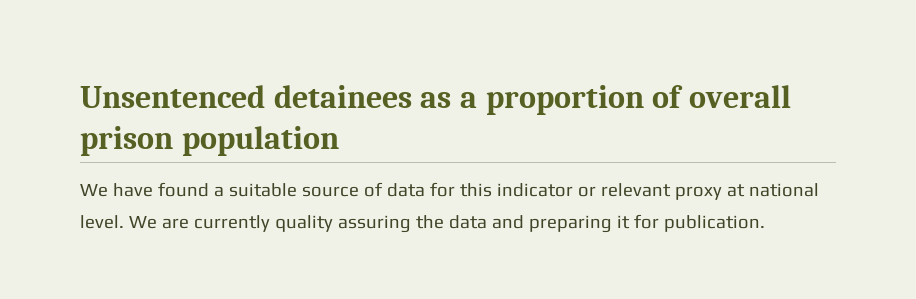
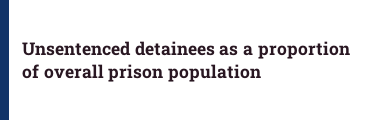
- We have found a suitable source of data for this indicator or relevant proxy at national level. We are currently quality assuring the data and preparing it for publication.

